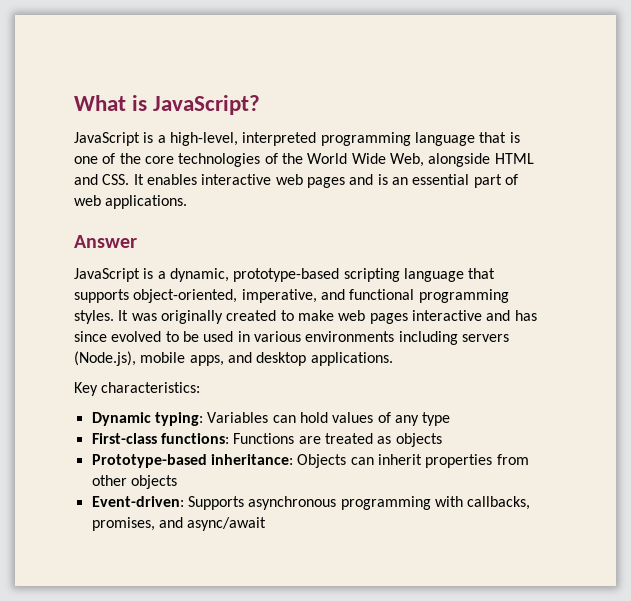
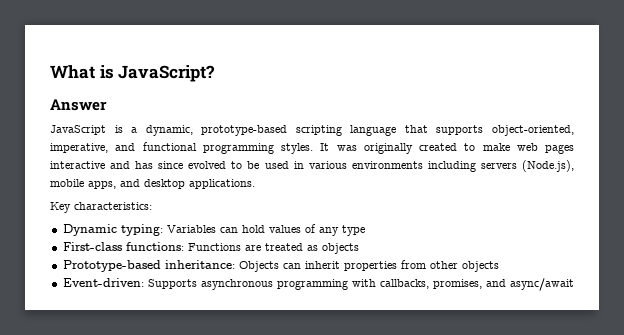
- JavaScript is a high-level, interpreted programming language that is one of the core technologies of the World Wide Web, alongside HTML and CSS. It enables interactive web pages and is an essential part of web applications.

